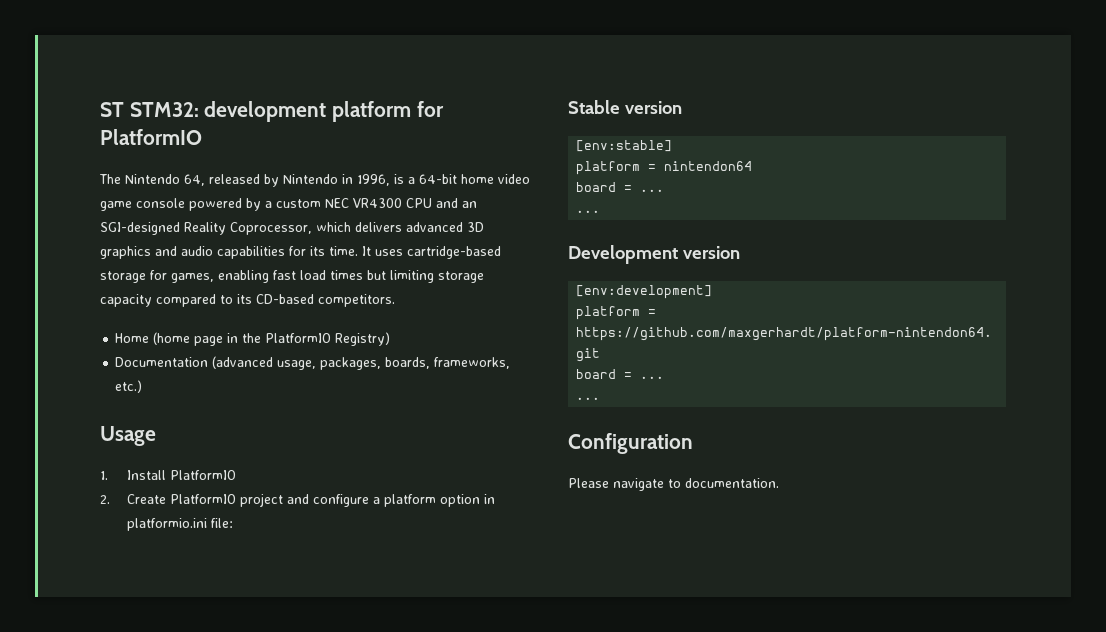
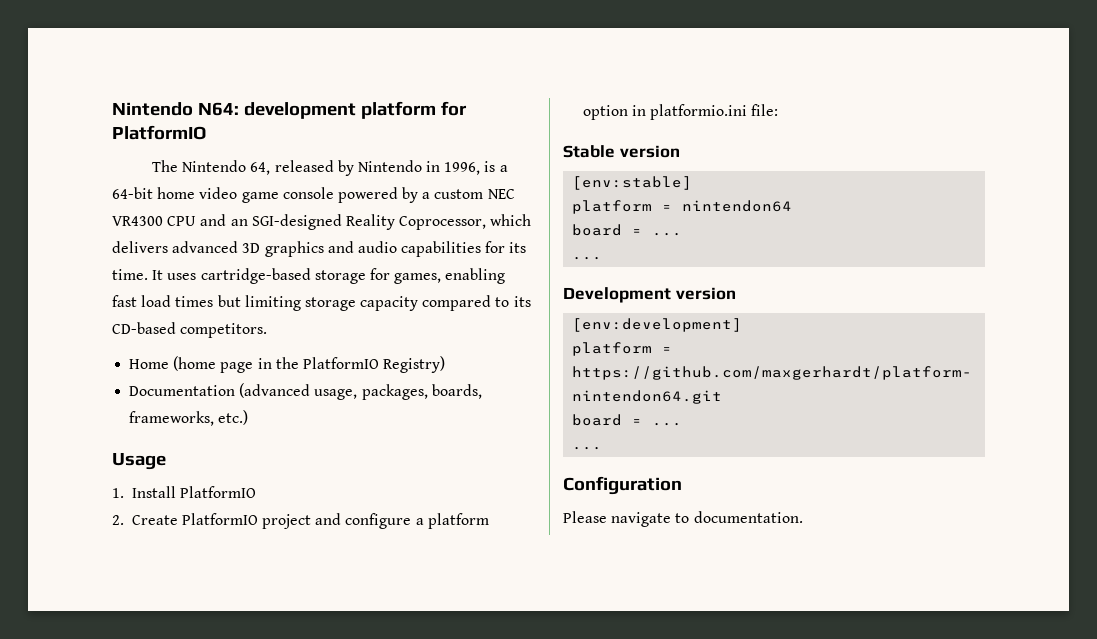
- ST STM32: development platform for PlatformIO
+ Nintendo N64: development platform for PlatformIO

